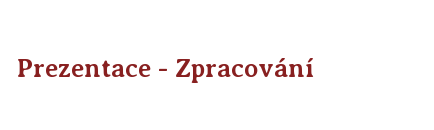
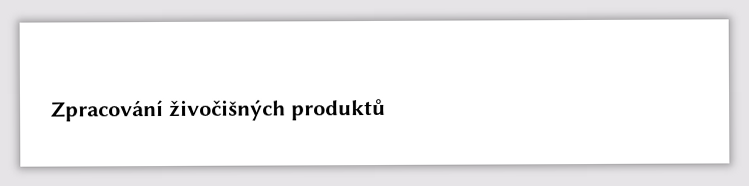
- Prezentace - Zpracování
+ Zpracování živočišných produktů

